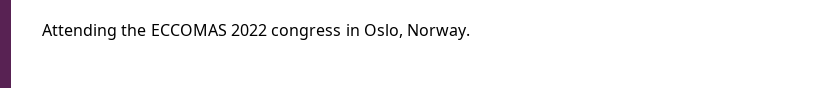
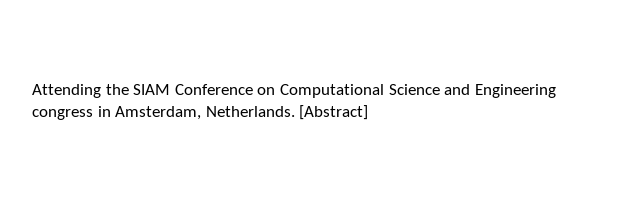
- Attending the ECCOMAS 2022 congress in Oslo, Norway.
+ Attending the SIAM Conference on Computational Science and Engineering congress in Amsterdam, Netherlands. [Abstract]

